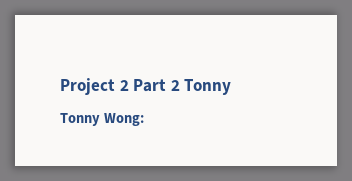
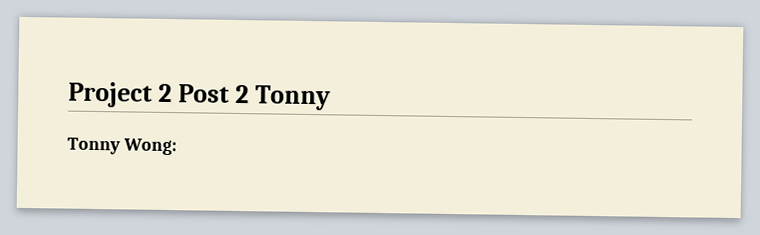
- Project 2 Part 2 Tonny
+ Project 2 Post 2 Tonny

